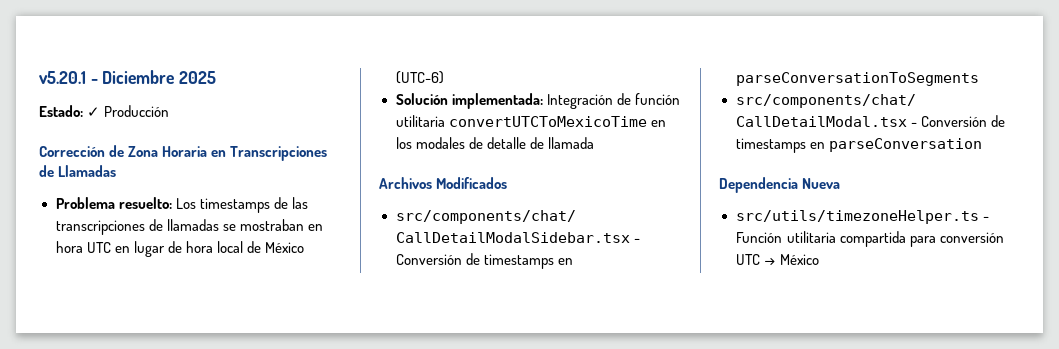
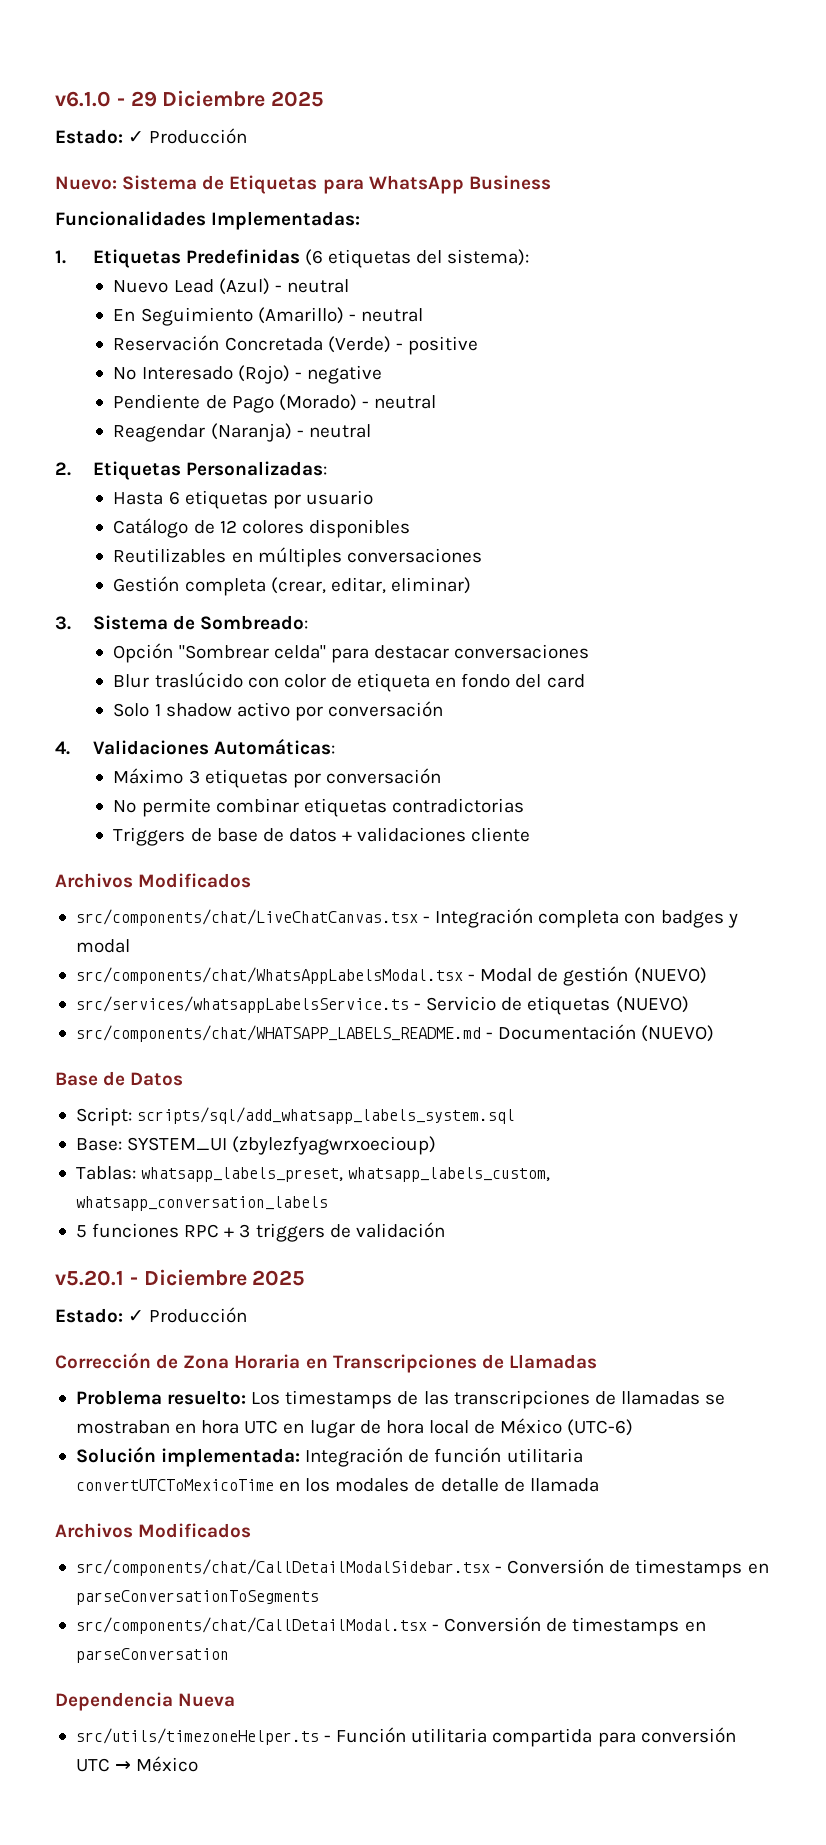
+ v6.1.0 - 29 Diciembre 2025
+ Estado: ✓ Producción
+ Nuevo: Sistema de Etiquetas para WhatsApp Business
+ Funcionalidades Implementadas:
+ 1. Etiquetas Predefinidas (6 etiquetas del sistema):
+ Nuevo Lead (Azul) - neutral
+ En Seguimiento (Amarillo) - neutral
+ Reservación Concretada (Verde) - positive
+ No Interesado (Rojo) - negative
+ Pendiente de Pago (Morado) - neutral
+ Reagendar (Naranja) - neutral
+ 2. Etiquetas Personalizadas:
+ Hasta 6 etiquetas por usuario
+ Catálogo de 12 colores disponibles
+ Reutilizables en múltiples conversaciones
+ Gestión completa (crear, editar, eliminar)
+ 3. Sistema de Sombreado:
+ Opción "Sombrear celda" para destacar conversaciones
+ Blur traslúcido con color de etiqueta en fondo del card
+ Solo 1 shadow activo por conversación
+ 4. Validaciones Automáticas:
+ Máximo 3 etiquetas por conversación
+ No permite combinar etiquetas contradictorias
+ Triggers de base de datos + validaciones cliente
+ Archivos Modificados
+ src/components/chat/LiveChatCanvas.tsx - Integración completa con badges y modal
+ src/components/chat/WhatsAppLabelsModal.tsx - Modal de gestión (NUEVO)
+ src/services/whatsappLabelsService.ts - Servicio de etiquetas (NUEVO)
+ src/components/chat/WHATSAPP_LABELS_README.md - Documentación (NUEVO)
+ Base de Datos
+ Script: scripts/sql/add_whatsapp_labels_system.sql
+ Base: SYSTEM_UI (zbylezfyagwrxoecioup)
+ Tablas: whatsapp_labels_preset, whatsapp_labels_custom, whatsapp_conversation_labels
+ 5 funciones RPC + 3 triggers de validación

